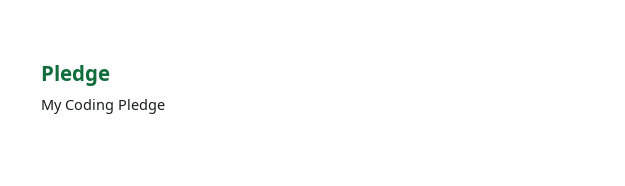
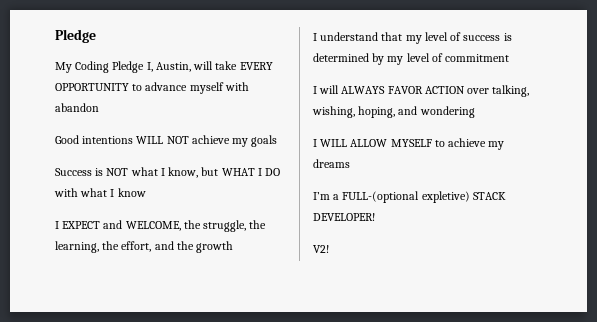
- My Coding Pledge
+ My Coding Pledge I, Austin, will take EVERY OPPORTUNITY to advance myself with abandon
+ Good intentions WILL NOT achieve my goals
+ Success is NOT what I know, but WHAT I DO with what I know
+ I EXPECT and WELCOME, the struggle, the learning, the effort, and the growth
+ I understand that my level of success is determined by my level of commitment
+ I will ALWAYS FAVOR ACTION over talking, wishing, hoping, and wondering
+ I WILL ALLOW MYSELF to achieve my dreams
+ I’m a FULL-(optional expletive) STACK DEVELOPER!
+ V2!

